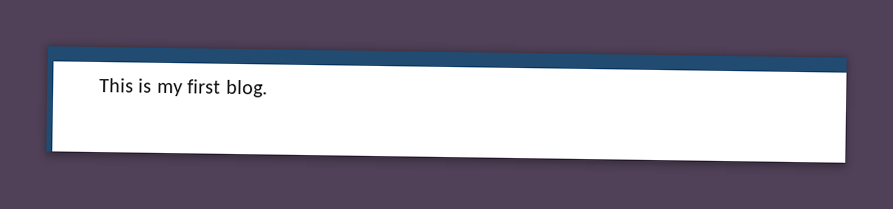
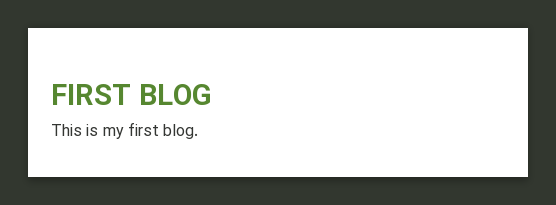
+ FIRST BLOG

